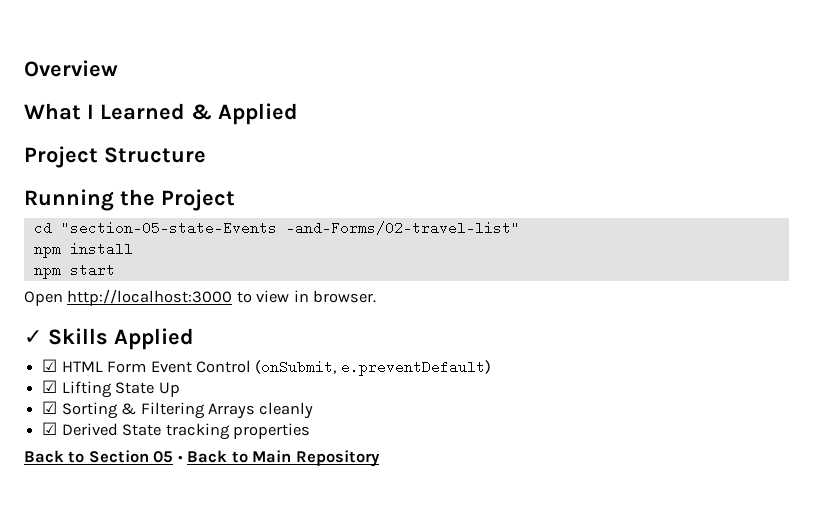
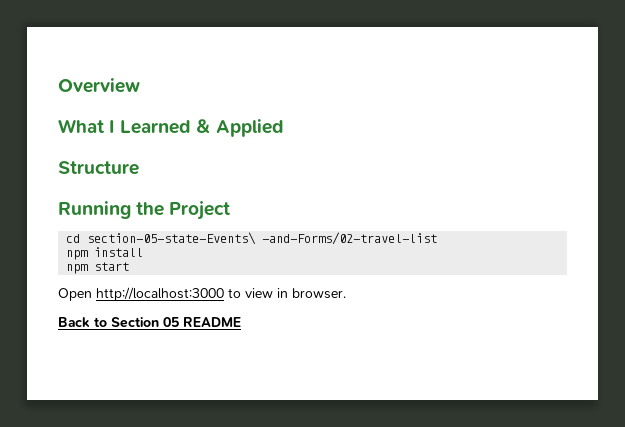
- Project Structure
+ Structure
- cd "section-05-state-Events -and-Forms/02-travel-list"
+ cd section-05-state-Events\ -and-Forms/02-travel-list
- ✓ Skills Applied
- ☑ HTML Form Event Control (onSubmit, e.preventDefault)
- ☑ Lifting State Up
- ☑ Sorting & Filtering Arrays cleanly
- ☑ Derived State tracking properties
- Back to Section 05 • Back to Main Repository
+ Back to Section 05 README

